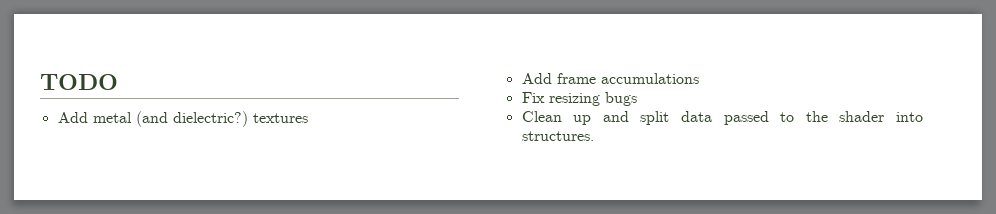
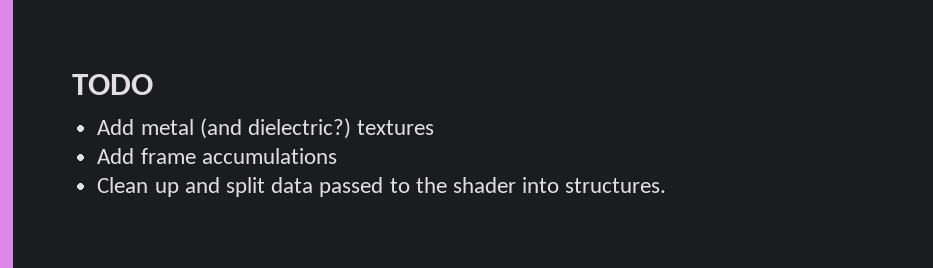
- Fix resizing bugs

